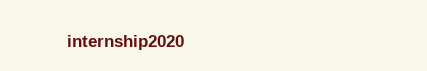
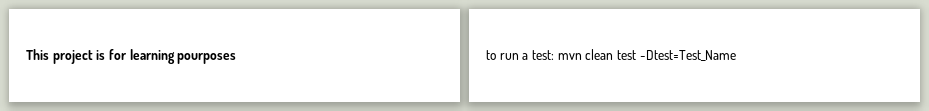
- internship2020
+ This project is for learning pourposes
+ to run a test: mvn clean test -Dtest=Test_Name

